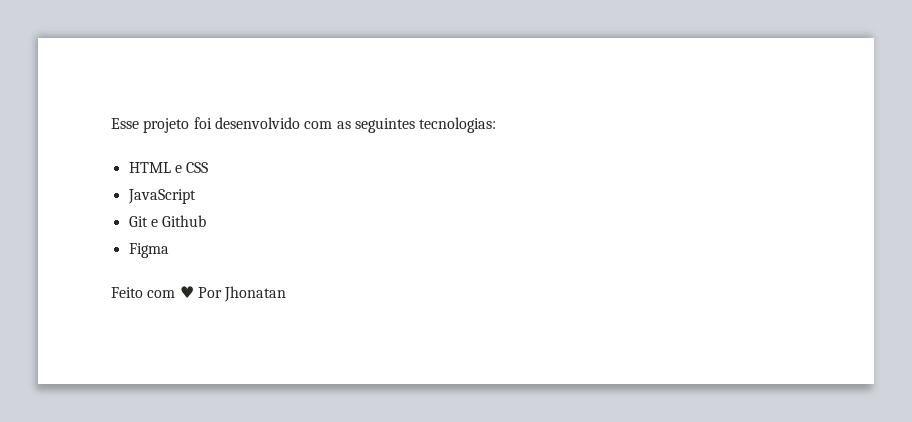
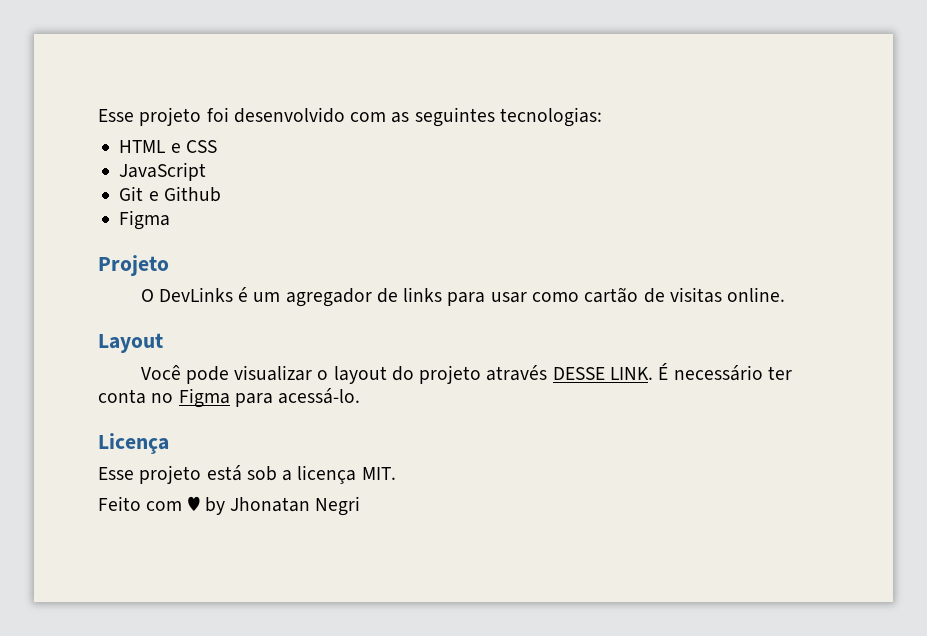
+ Projeto
+ O DevLinks é um agregador de links para usar como cartão de visitas online.
+ Layout
+ Você pode visualizar o layout do projeto através DESSE LINK. É necessário ter conta no Figma para acessá-lo.
+ Licença
+ Esse projeto está sob a licença MIT.
- Feito com ♥ Por Jhonatan
+ Feito com ♥ by Jhonatan Negri

